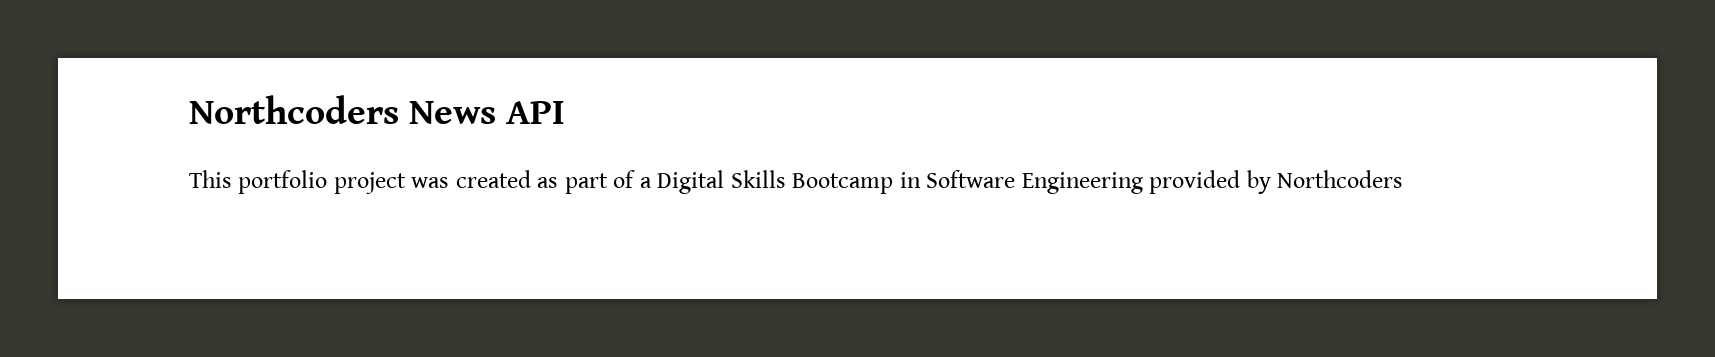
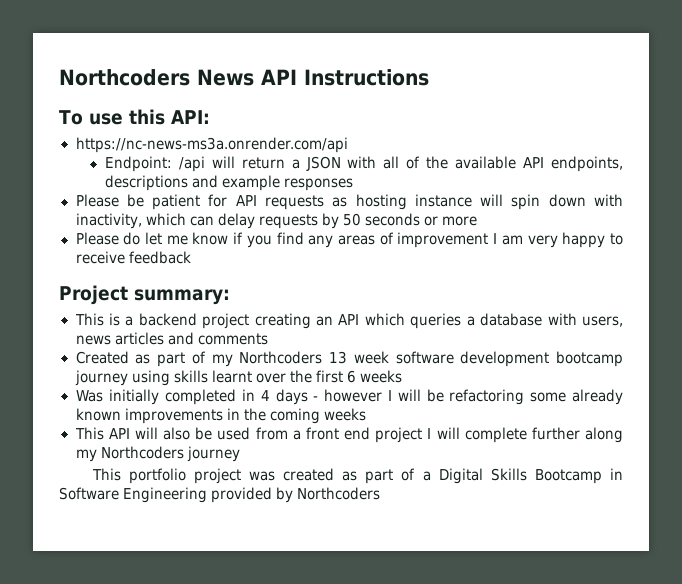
- Northcoders News API
+ Northcoders News API Instructions
+ To use this API:
+ https://nc-news-ms3a.onrender.com/api
+ Endpoint: /api will return a JSON with all of the available API endpoints, descriptions and example responses
+ Please be patient for API requests as hosting instance will spin down with inactivity, which can delay requests by 50 seconds or more
+ Please do let me know if you find any areas of improvement I am very happy to receive feedback
+ Project summary:
+ This is a backend project creating an API which queries a database with users, news articles and comments
+ Created as part of my Northcoders 13 week software development bootcamp journey using skills learnt over the first 6 weeks
+ Was initially completed in 4 days - however I will be refactoring some already known improvements in the coming weeks
+ This API will also be used from a front end project I will complete further along my Northcoders journey

